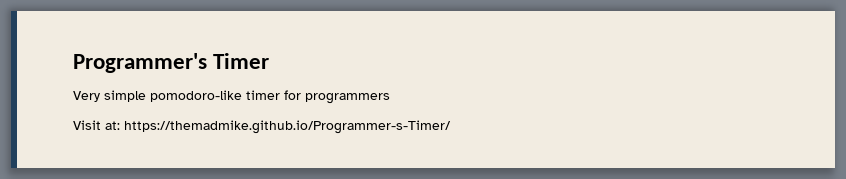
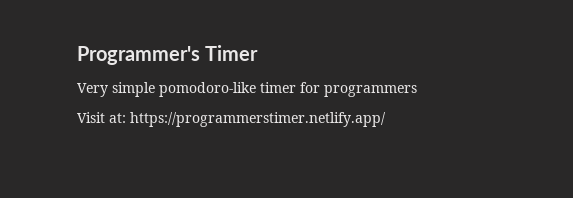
- Visit at: https://themadmike.github.io/Programmer-s-Timer/
+ Visit at: https://programmerstimer.netlify.app/

